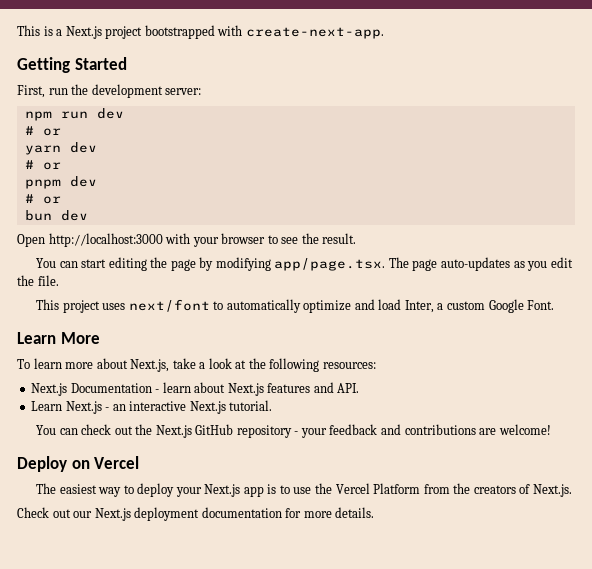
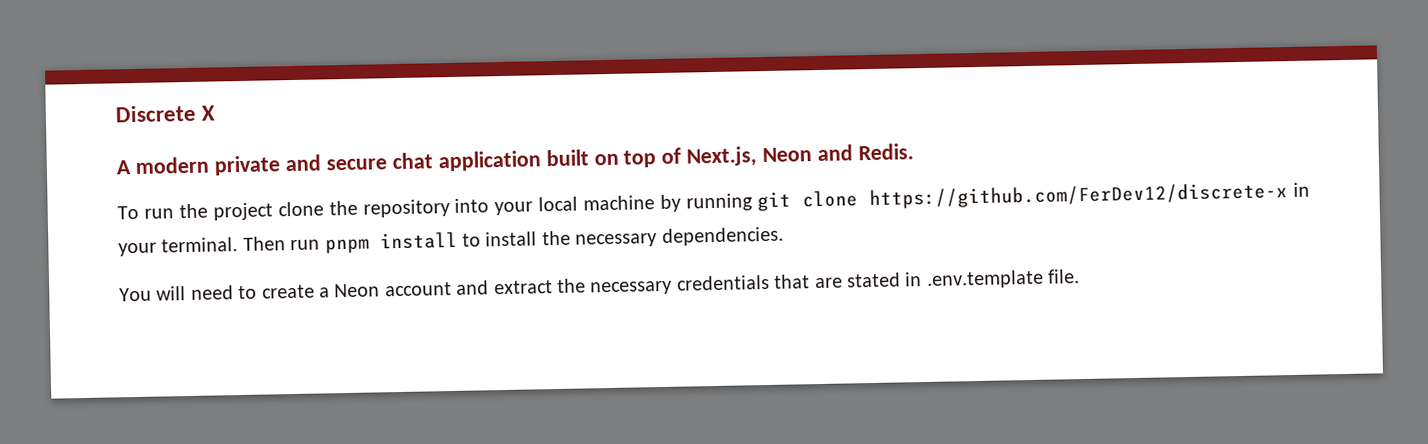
- This is a Next.js project bootstrapped with create-next-app.
- Getting Started
- First, run the development server:
- npm run dev
- # or
- yarn dev
- # or
- pnpm dev
- # or
- bun dev
- Open http://localhost:3000 with your browser to see the result.
- You can start editing the page by modifying app/page.tsx. The page auto-updates as you edit the file.
- This project uses next/font to automatically optimize and load Inter, a custom Google Font.
- Learn More
- To learn more about Next.js, take a look at the following resources:
- Next.js Documentation - learn about Next.js features and API.
- Learn Next.js - an interactive Next.js tutorial.
- You can check out the Next.js GitHub repository - your feedback and contributions are welcome!
- Deploy on Vercel
- The easiest way to deploy your Next.js app is to use the Vercel Platform from the creators of Next.js.
- Check out our Next.js deployment documentation for more details.
+ Discrete X
+ A modern private and secure chat application built on top of Next.js, Neon and Redis.
+ To run the project clone the repository into your local machine by running git clone https://github.com/FerDev12/discrete-x in your terminal. Then run pnpm install to install the necessary dependencies.
+ You will need to create a Neon account and extract the necessary credentials that are stated in .env.template file.

